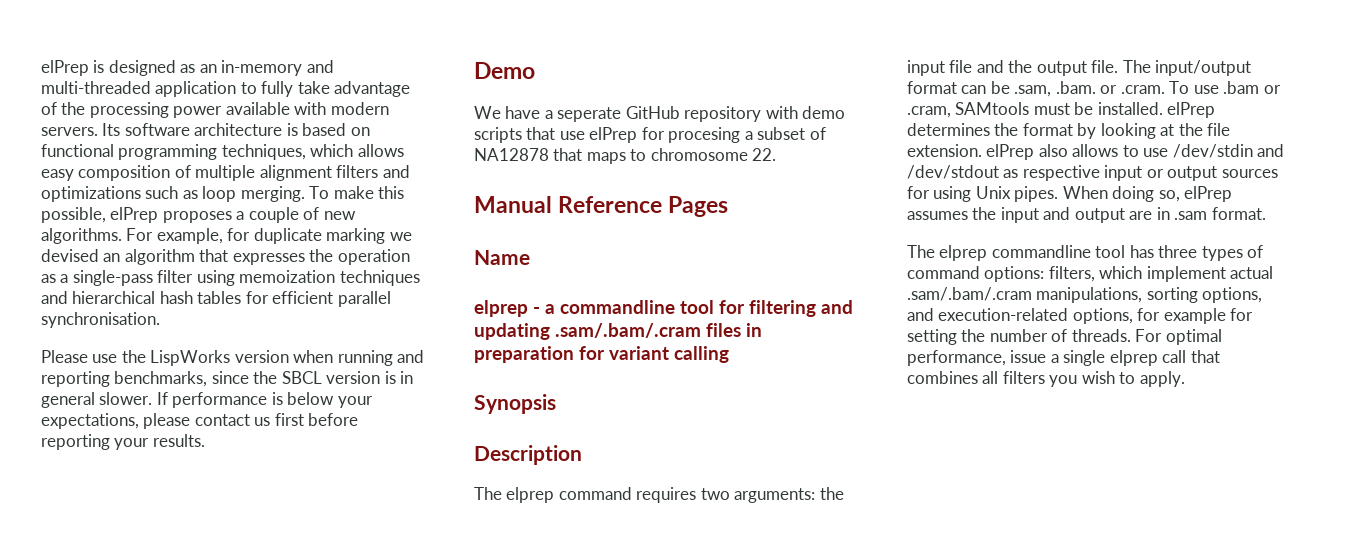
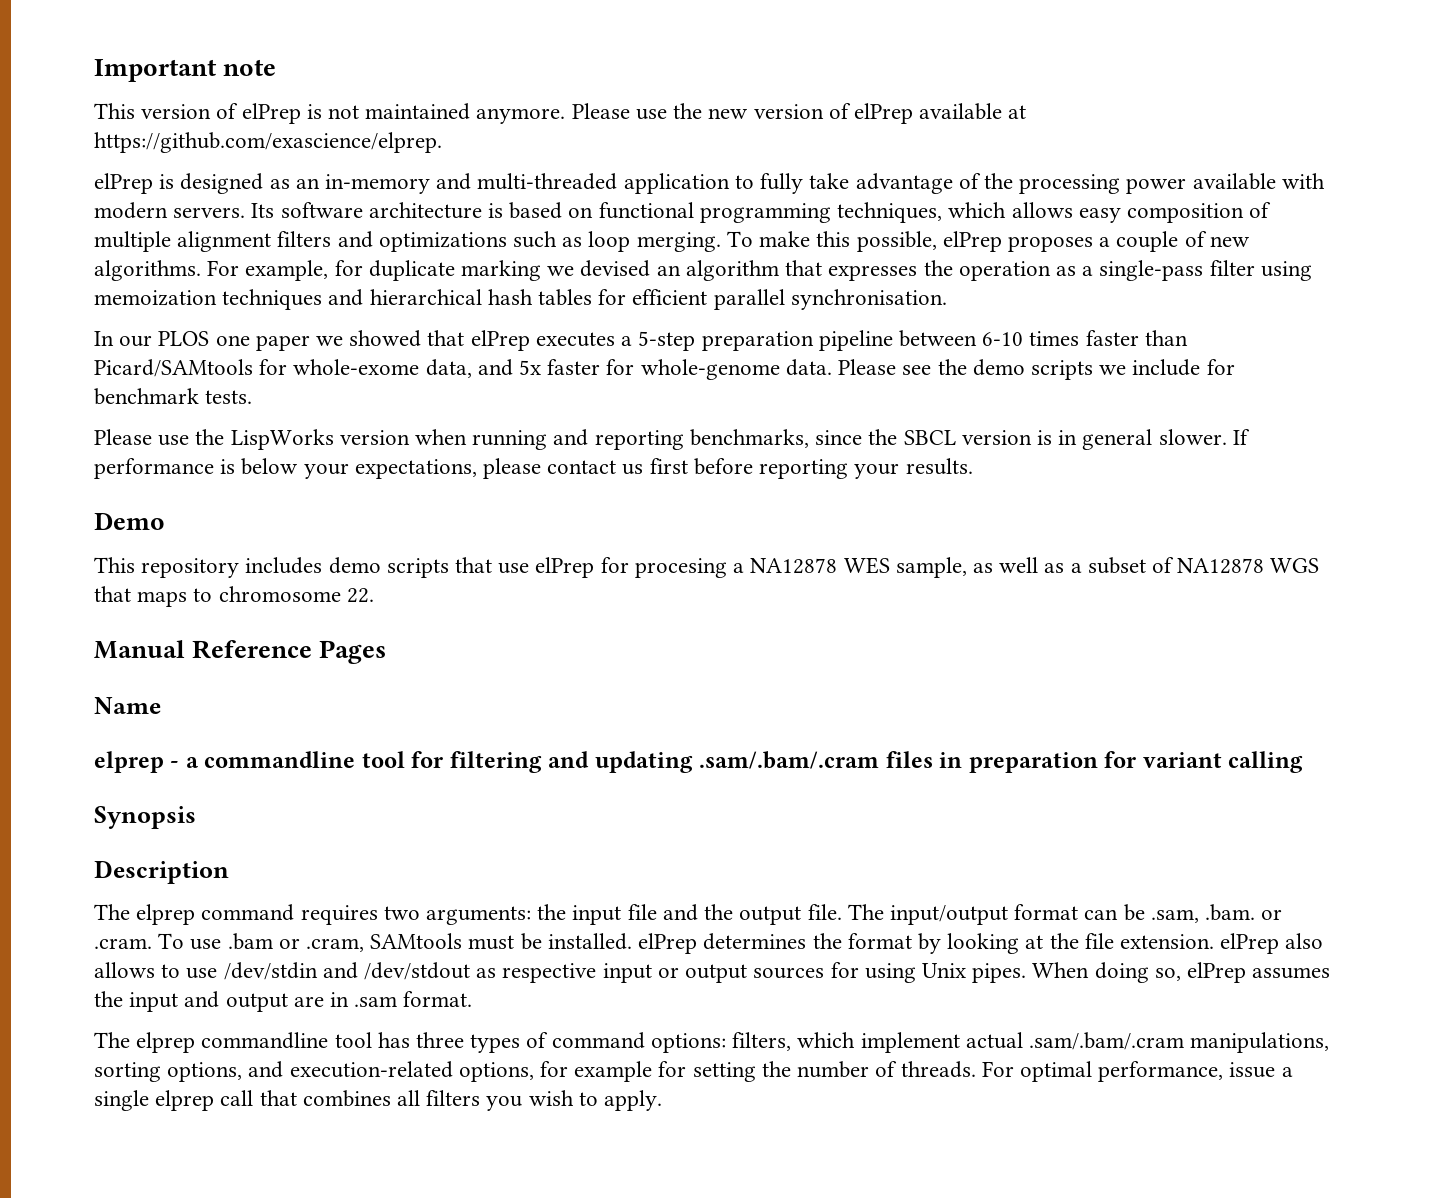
+ Important note
+ This version of elPrep is not maintained anymore. Please use the new version of elPrep available at https://github.com/exascience/elprep.
+ In our PLOS one paper we showed that elPrep executes a 5-step preparation pipeline between 6-10 times faster than Picard/SAMtools for whole-exome data, and 5x faster for whole-genome data. Please see the demo scripts we include for benchmark tests.
- We have a seperate GitHub repository with demo scripts that use elPrep for procesing a subset of NA12878 that maps to chromosome 22.
+ This repository includes demo scripts that use elPrep for procesing a NA12878 WES sample, as well as a subset of NA12878 WGS that maps to chromosome 22.

